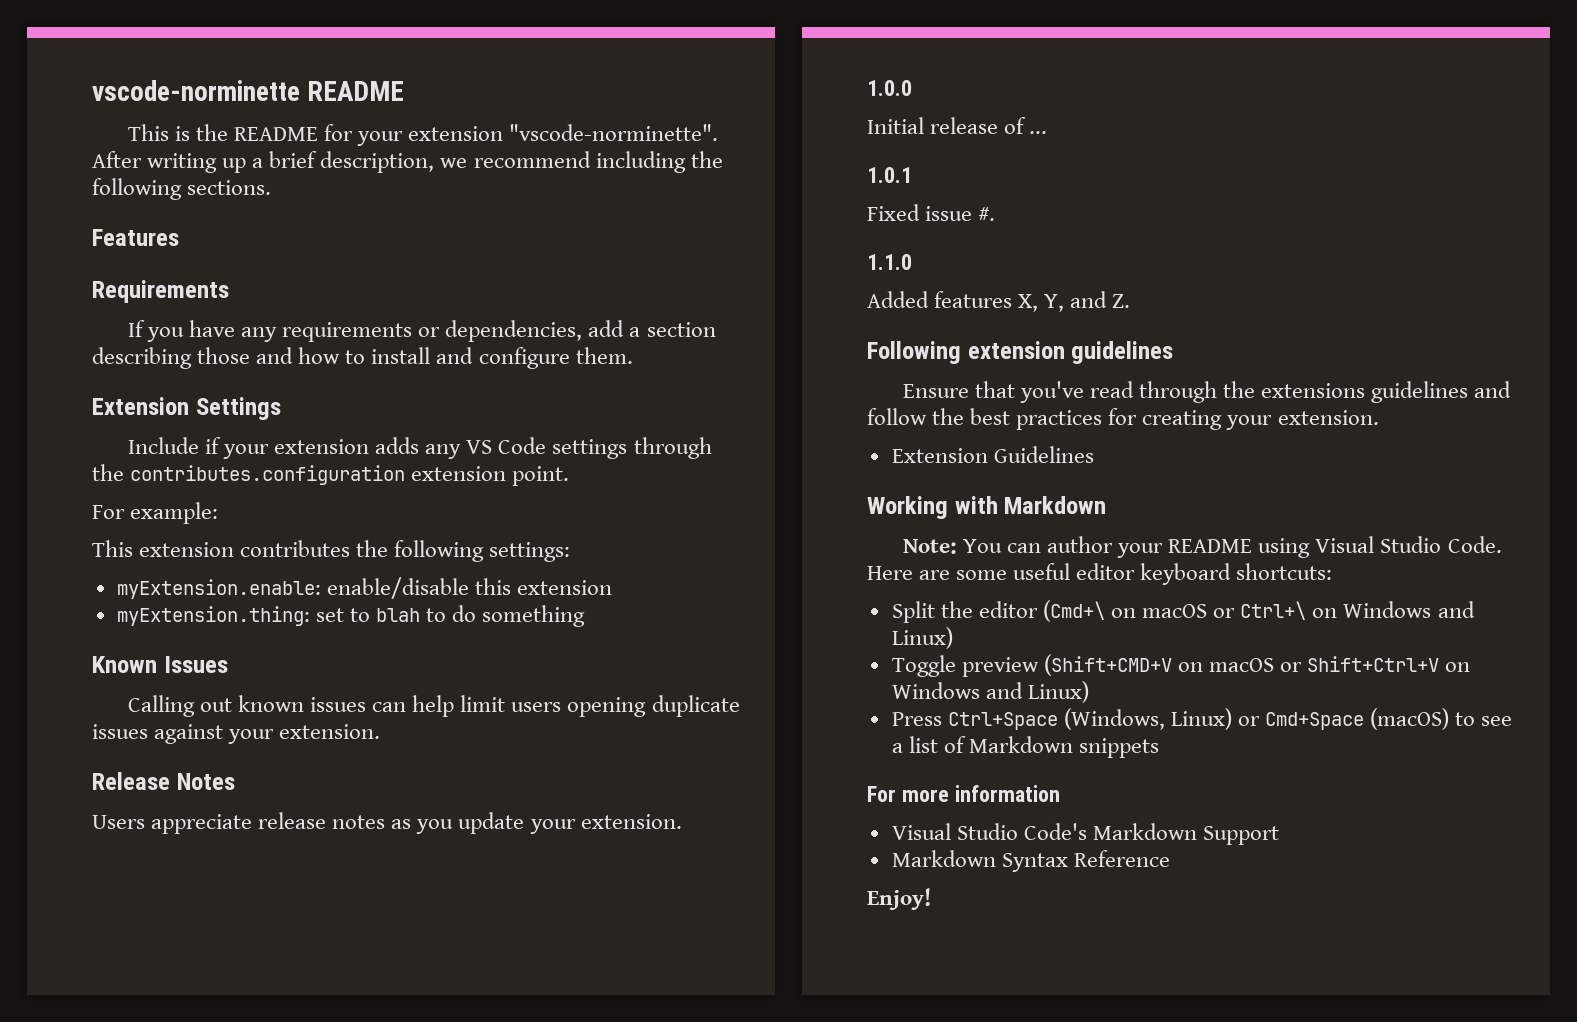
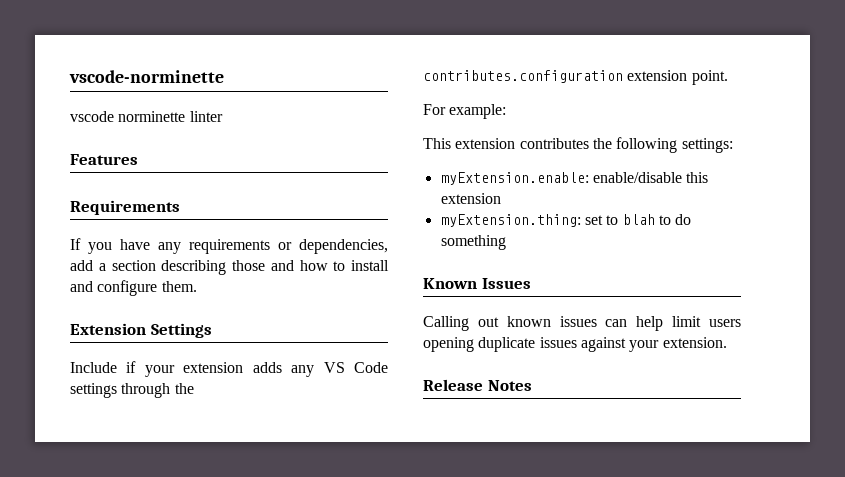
- vscode-norminette README
- This is the README for your extension "vscode-norminette". After writing up a brief description, we recommend including the following sections.
+ vscode-norminette
+ vscode norminette linter
- Users appreciate release notes as you update your extension.
- 1.0.0
- Initial release of ...
- 1.0.1
- Fixed issue #.
- 1.1.0
- Added features X, Y, and Z.
- Following extension guidelines
- Ensure that you've read through the extensions guidelines and follow the best practices for creating your extension.
- Extension Guidelines
- Working with Markdown
- Note: You can author your README using Visual Studio Code. Here are some useful editor keyboard shortcuts:
- Split the editor (Cmd+\ on macOS or Ctrl+\ on Windows and Linux)
- Toggle preview (Shift+CMD+V on macOS or Shift+Ctrl+V on Windows and Linux)
- Press Ctrl+Space (Windows, Linux) or Cmd+Space (macOS) to see a list of Markdown snippets
- For more information
- Visual Studio Code's Markdown Support
- Markdown Syntax Reference
- Enjoy!

